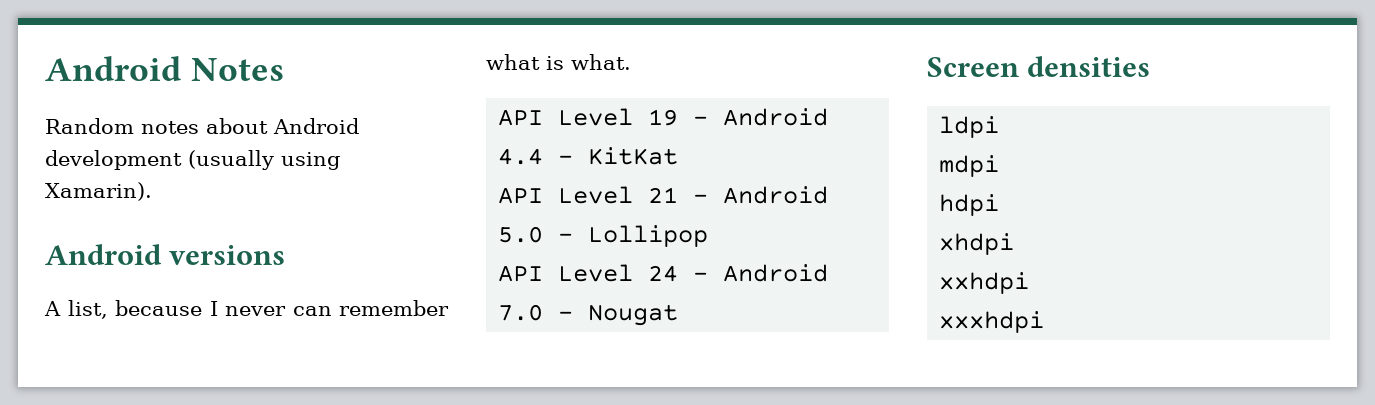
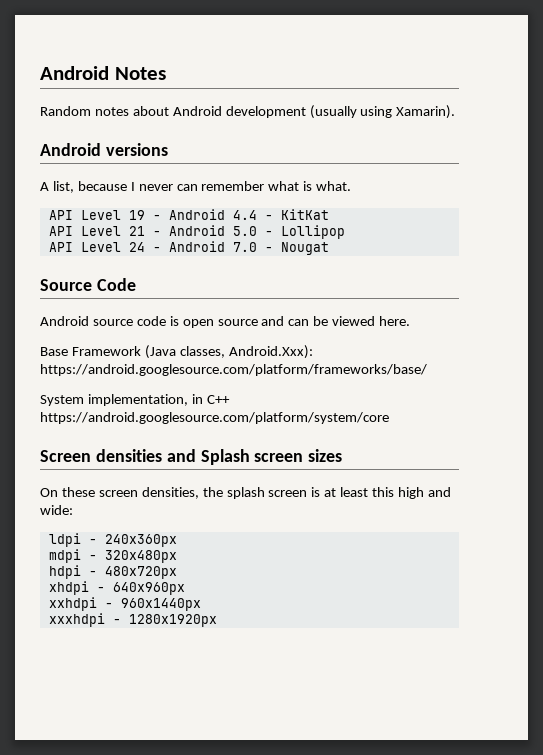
- Screen densities
+ Source Code
+ Android source code is open source and can be viewed here.
+ Base Framework (Java classes, Android.Xxx): https://android.googlesource.com/platform/frameworks/base/
+ System implementation, in C++ https://android.googlesource.com/platform/system/core
+ Screen densities and Splash screen sizes
+ On these screen densities, the splash screen is at least this high and wide:
- ldpi
+ ldpi - 240x360px
- mdpi
+ mdpi - 320x480px
- hdpi
+ hdpi - 480x720px
- xhdpi
+ xhdpi - 640x960px
- xxhdpi
+ xxhdpi - 960x1440px
- xxxhdpi
+ xxxhdpi - 1280x1920px

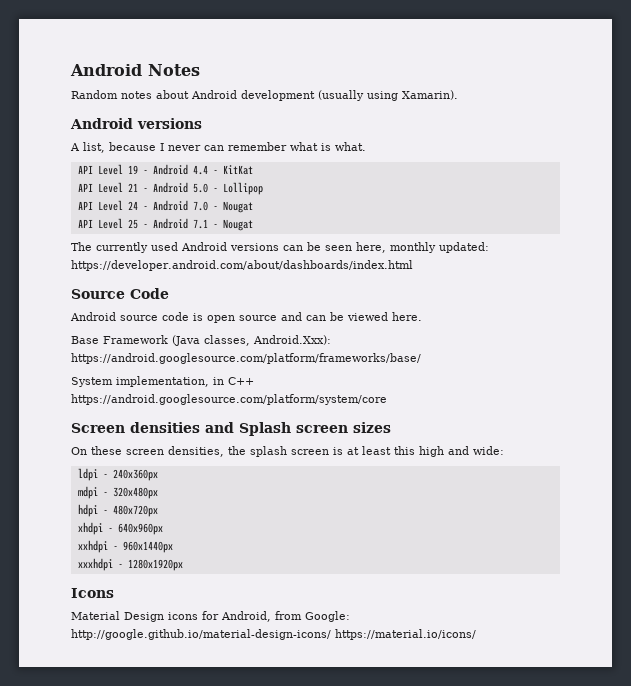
+ API Level 25 - Android 7.1 - Nougat
+ The currently used Android versions can be seen here, monthly updated: https://developer.android.com/about/dashboards/index.html
+ Icons
+ Material Design icons for Android, from Google: http://google.github.io/material-design-icons/ https://material.io/icons/

